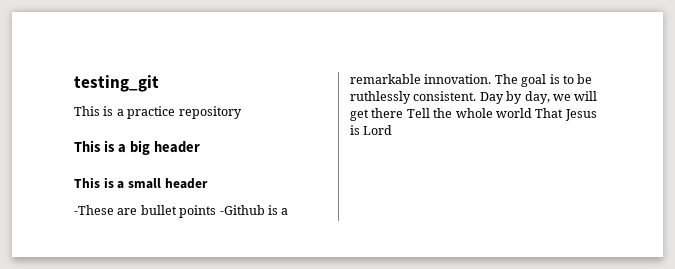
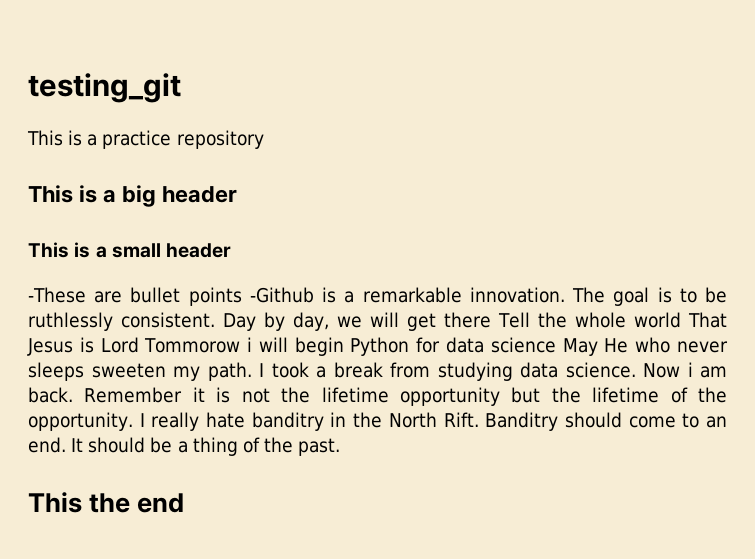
- Day by day, we will get there Tell the whole world That Jesus is Lord
+ Day by day, we will get there Tell the whole world That Jesus is Lord Tommorow i will begin Python for data science May He who never sleeps sweeten my path. I took a break from studying data science. Now i am back. Remember it is not the lifetime opportunity but the lifetime of the opportunity. I really hate banditry in the North Rift. Banditry should come to an end. It should be a thing of the past.
+ This the end

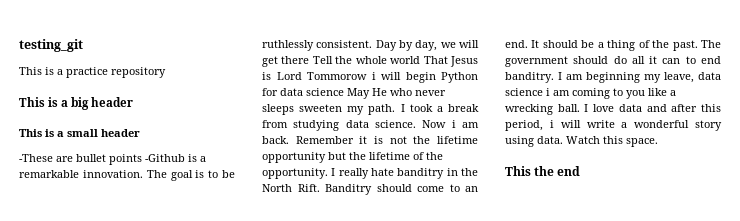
+ The government should do all it can to end banditry. I am beginning my leave, data science i am coming to you like a wrecking ball. I love data and after this period, i will write a wonderful story using data. Watch this space.

